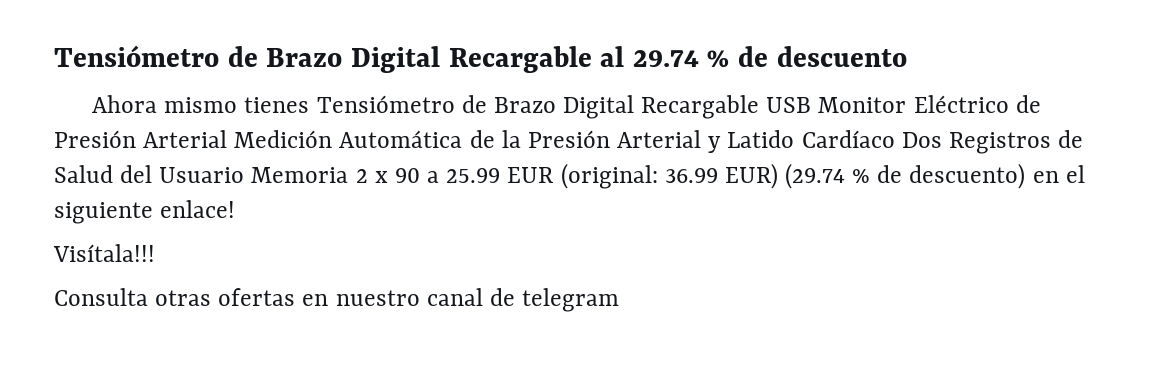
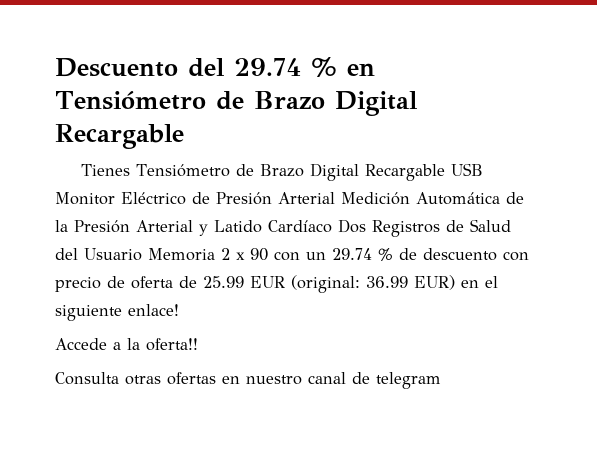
- Tensiómetro de Brazo Digital Recargable al 29.74 % de descuento
- Ahora mismo tienes Tensiómetro de Brazo Digital Recargable USB Monitor Eléctrico de Presión Arterial Medición Automática de la Presión Arterial y Latido Cardíaco Dos Registros de Salud del Usuario Memoria 2 x 90 a 25.99 EUR (original: 36.99 EUR) (29.74 % de descuento) en el siguiente enlace!
+ Descuento del 29.74 % en Tensiómetro de Brazo Digital Recargable
+ Tienes Tensiómetro de Brazo Digital Recargable USB Monitor Eléctrico de Presión Arterial Medición Automática de la Presión Arterial y Latido Cardíaco Dos Registros de Salud del Usuario Memoria 2 x 90 con un 29.74 % de descuento con precio de oferta de 25.99 EUR (original: 36.99 EUR) en el siguiente enlace!
- Visítala!!!
+ Accede a la oferta!!

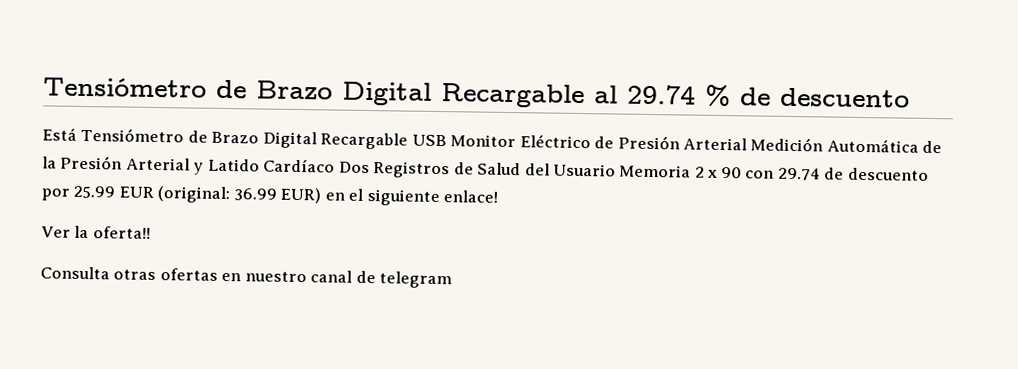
- Descuento del 29.74 % en Tensiómetro de Brazo Digital Recargable
- Tienes Tensiómetro de Brazo Digital Recargable USB Monitor Eléctrico de Presión Arterial Medición Automática de la Presión Arterial y Latido Cardíaco Dos Registros de Salud del Usuario Memoria 2 x 90 con un 29.74 % de descuento con precio de oferta de 25.99 EUR (original: 36.99 EUR) en el siguiente enlace!
+ Tensiómetro de Brazo Digital Recargable al 29.74 % de descuento
+ Está Tensiómetro de Brazo Digital Recargable USB Monitor Eléctrico de Presión Arterial Medición Automática de la Presión Arterial y Latido Cardíaco Dos Registros de Salud del Usuario Memoria 2 x 90 con 29.74 de descuento por 25.99 EUR (original: 36.99 EUR) en el siguiente enlace!
- Accede a la oferta!!
+ Ver la oferta!!

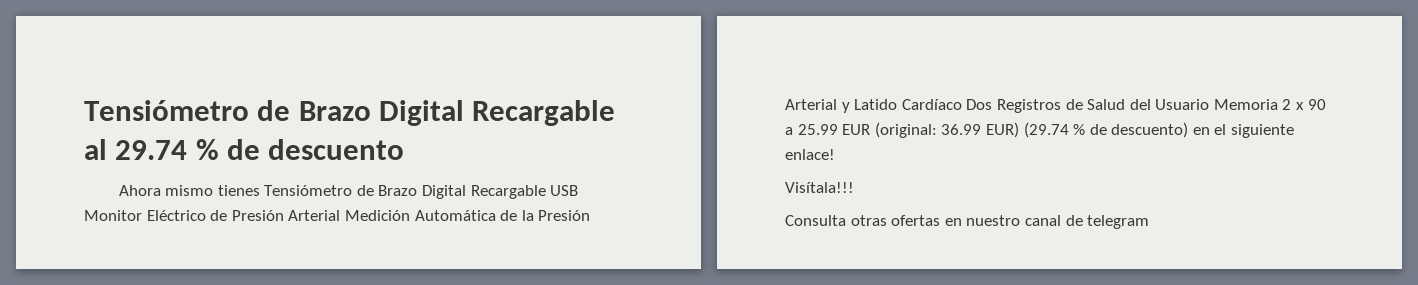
- Está Tensiómetro de Brazo Digital Recargable USB Monitor Eléctrico de Presión Arterial Medición Automática de la Presión Arterial y Latido Cardíaco Dos Registros de Salud del Usuario Memoria 2 x 90 con 29.74 de descuento por 25.99 EUR (original: 36.99 EUR) en el siguiente enlace!
+ Ahora mismo tienes Tensiómetro de Brazo Digital Recargable USB Monitor Eléctrico de Presión Arterial Medición Automática de la Presión Arterial y Latido Cardíaco Dos Registros de Salud del Usuario Memoria 2 x 90 a 25.99 EUR (original: 36.99 EUR) (29.74 % de descuento) en el siguiente enlace!
- Ver la oferta!!
+ Visítala!!!

